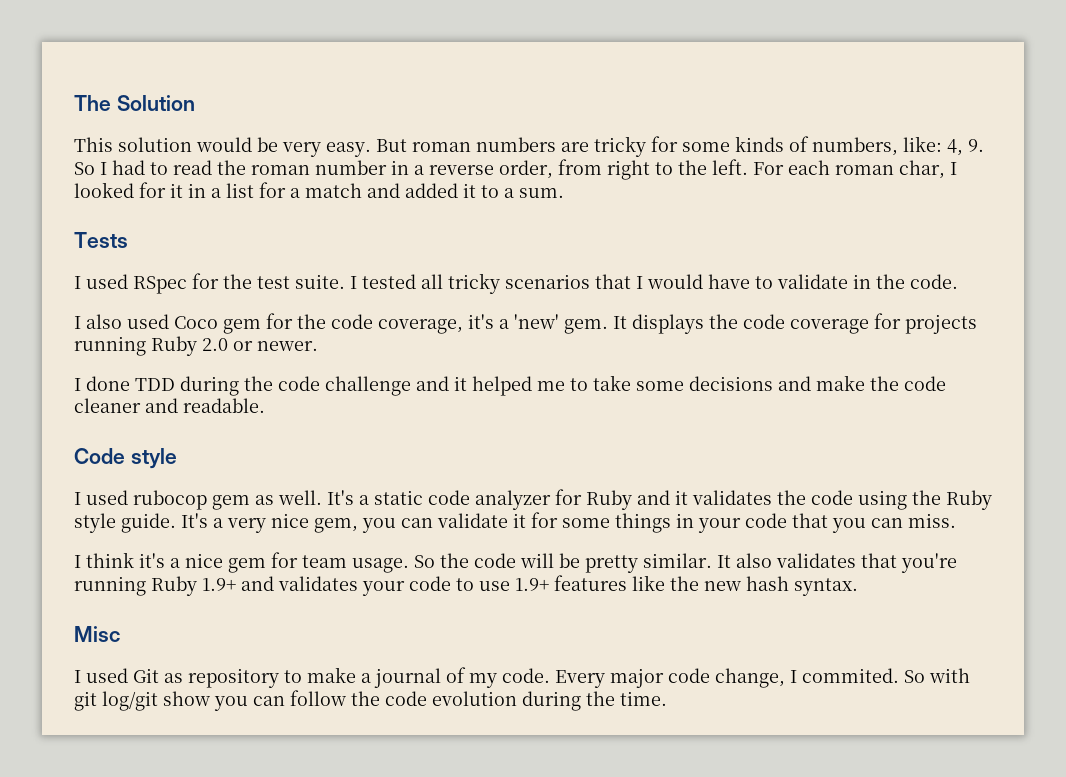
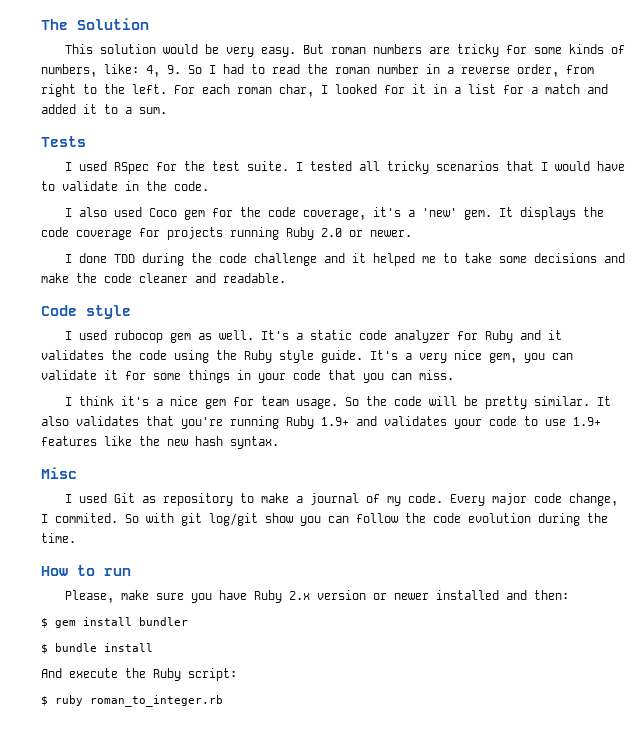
+ How to run
+ Please, make sure you have Ruby 2.x version or newer installed and then:
+ $ gem install bundler
+ $ bundle install
+ And execute the Ruby script:
+ $ ruby roman_to_integer.rb

